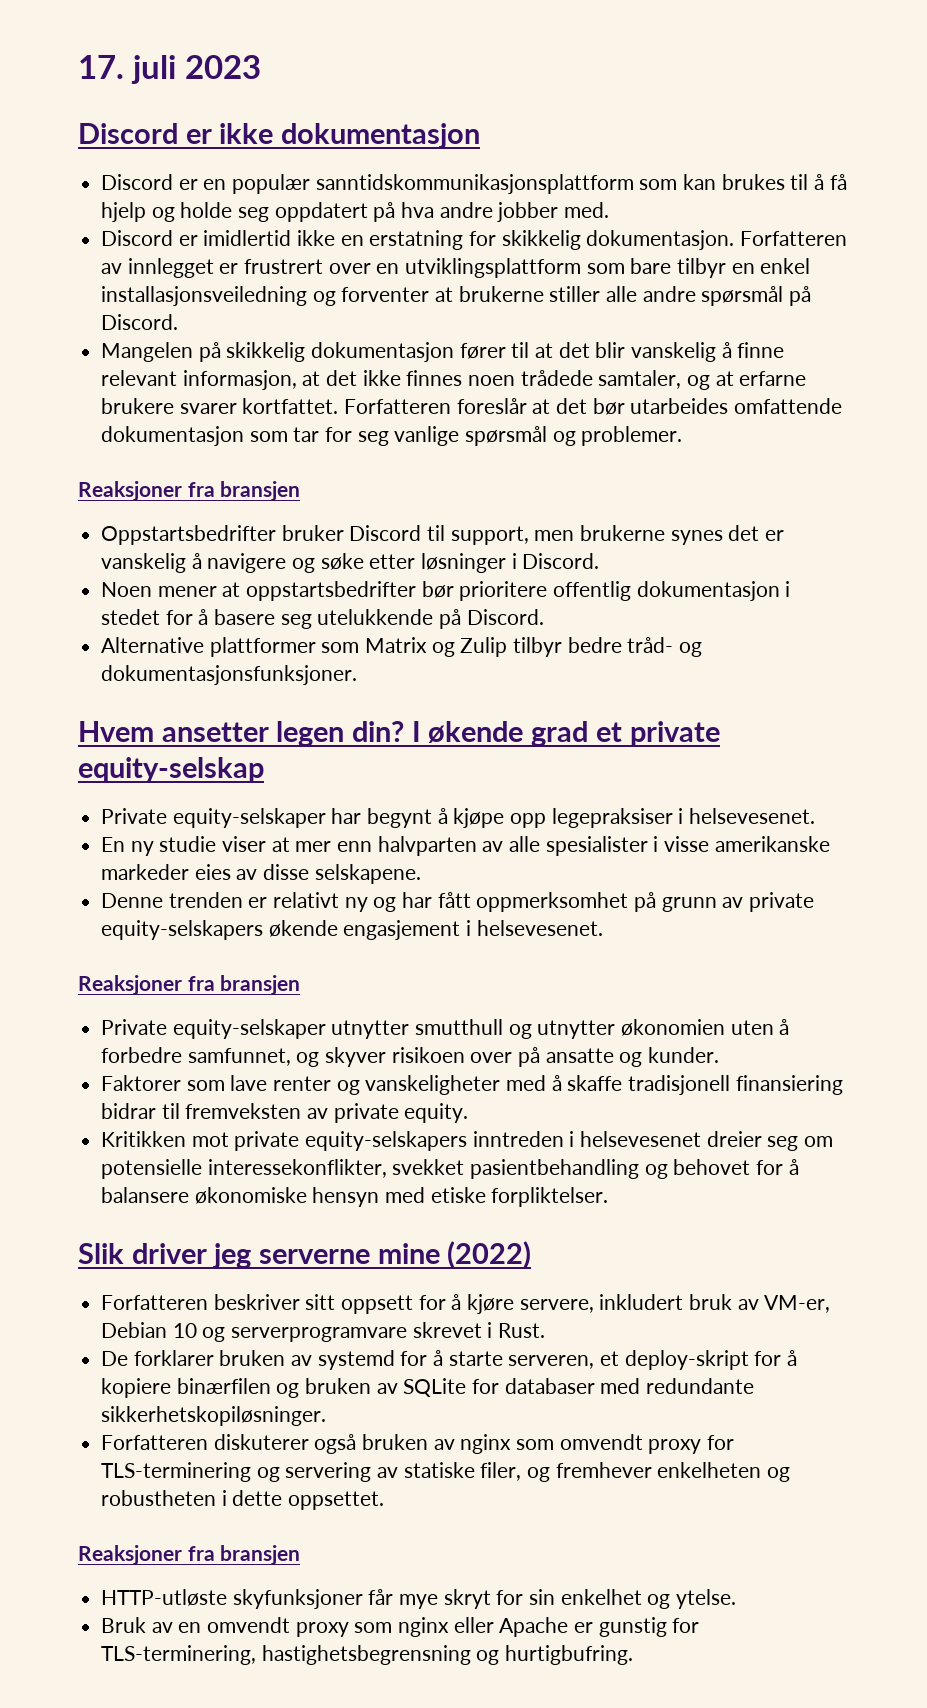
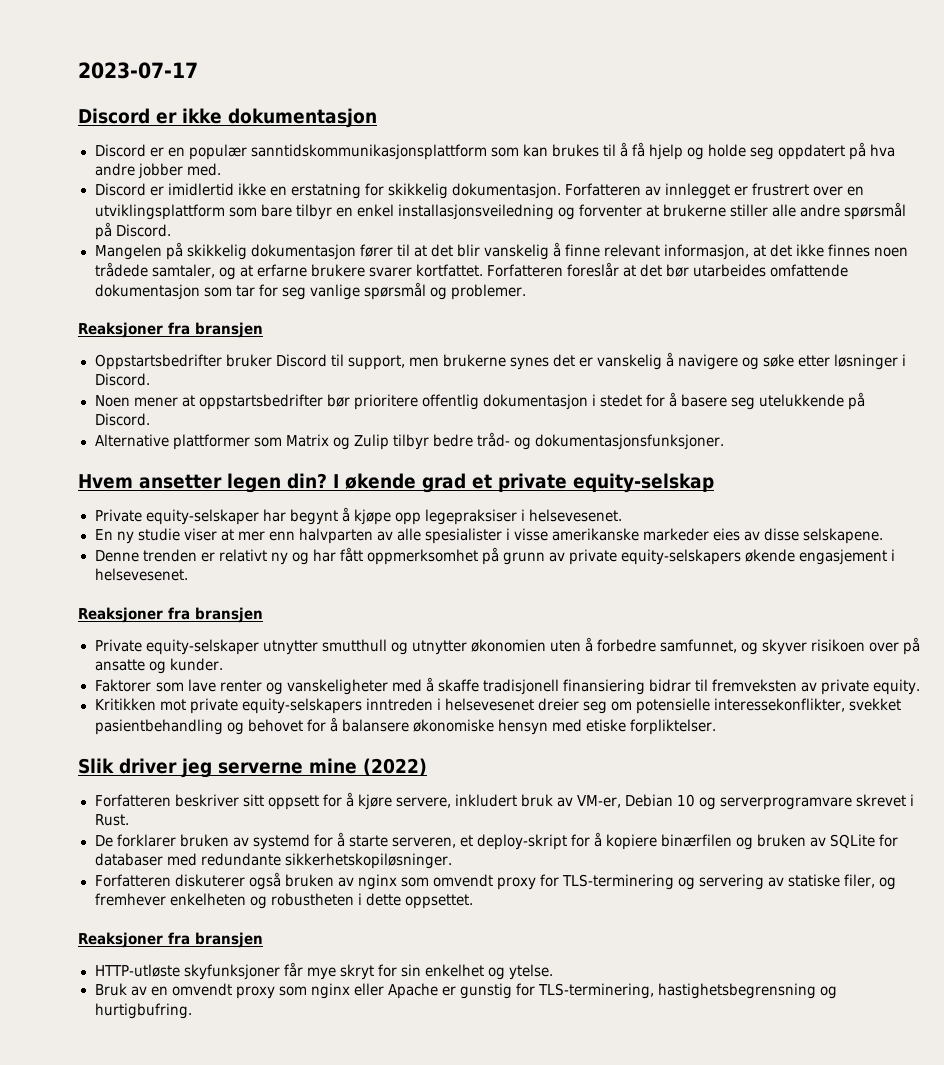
- 17. juli 2023
+ 2023-07-17

